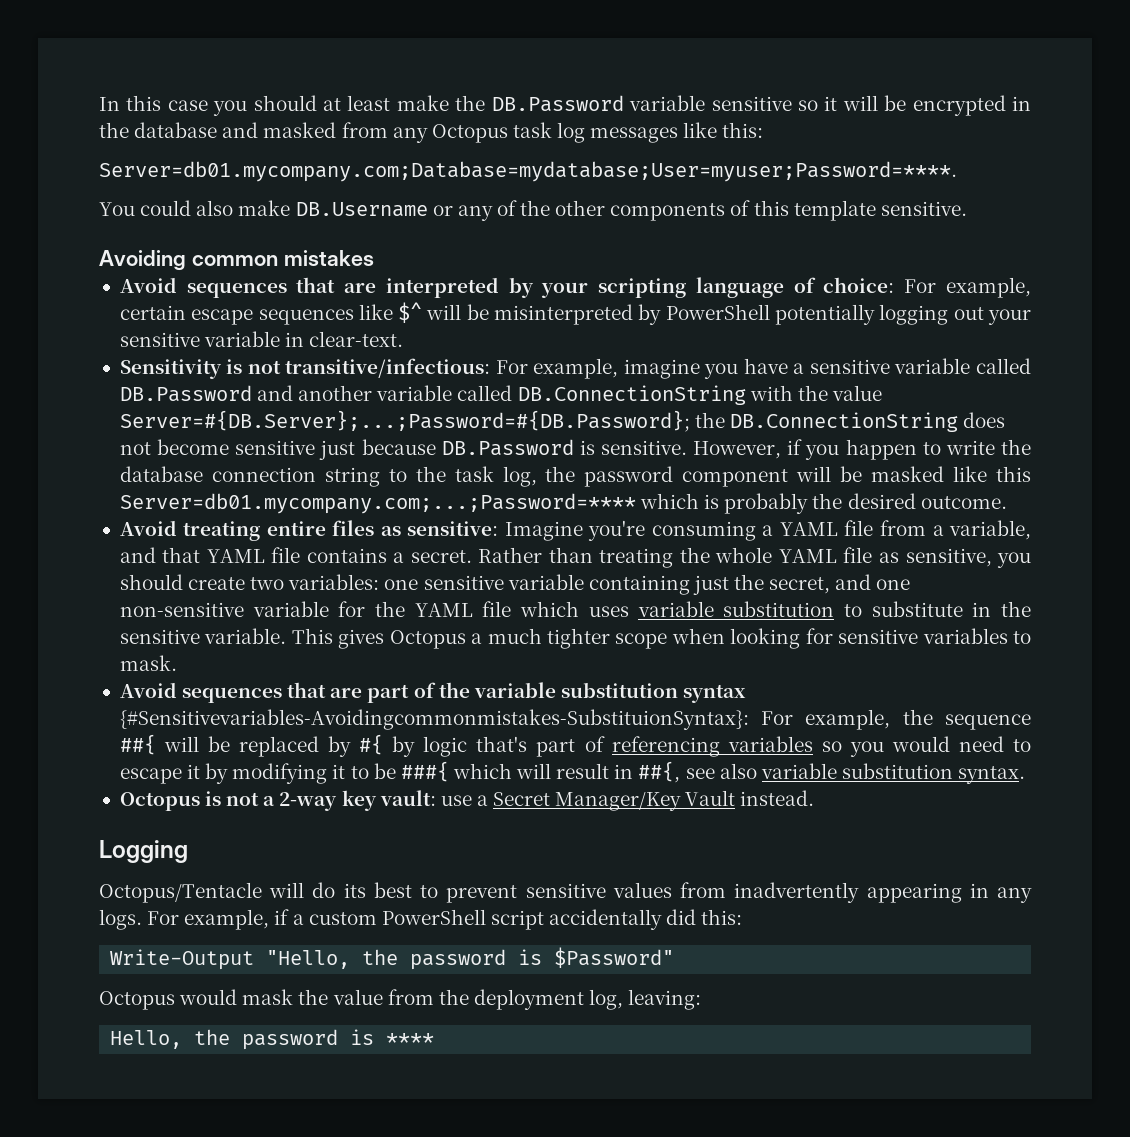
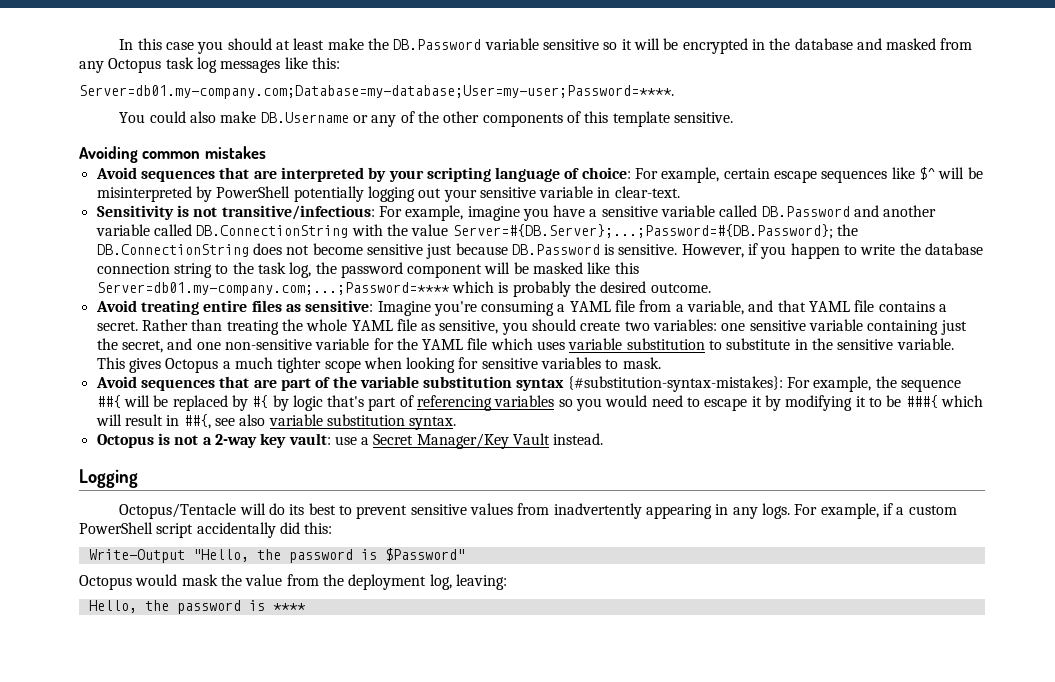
- Server=db01.mycompany.com;Database=mydatabase;User=myuser;Password=****.
+ Server=db01.my-company.com;Database=my-database;User=my-user;Password=****.
- However, if you happen to write the database connection string to the task log, the password component will be masked like this Server=db01.mycompany.com;...;Password=**** which is probably the desired outcome.
+ However, if you happen to write the database connection string to the task log, the password component will be masked like this Server=db01.my-company.com;...;Password=**** which is probably the desired outcome.
- Avoid sequences that are part of the variable substitution syntax {#Sensitivevariables-Avoidingcommonmistakes-SubstituionSyntax}: For example, the sequence ##{ will be replaced by #{ by logic that's part of referencing variables so you would need to escape it by modifying it to be ###{ which will result in ##{, see also variable substitution syntax.
+ Avoid sequences that are part of the variable substitution syntax {#substitution-syntax-mistakes}: For example, the sequence ##{ will be replaced by #{ by logic that's part of referencing variables so you would need to escape it by modifying it to be ###{ which will result in ##{, see also variable substitution syntax.

